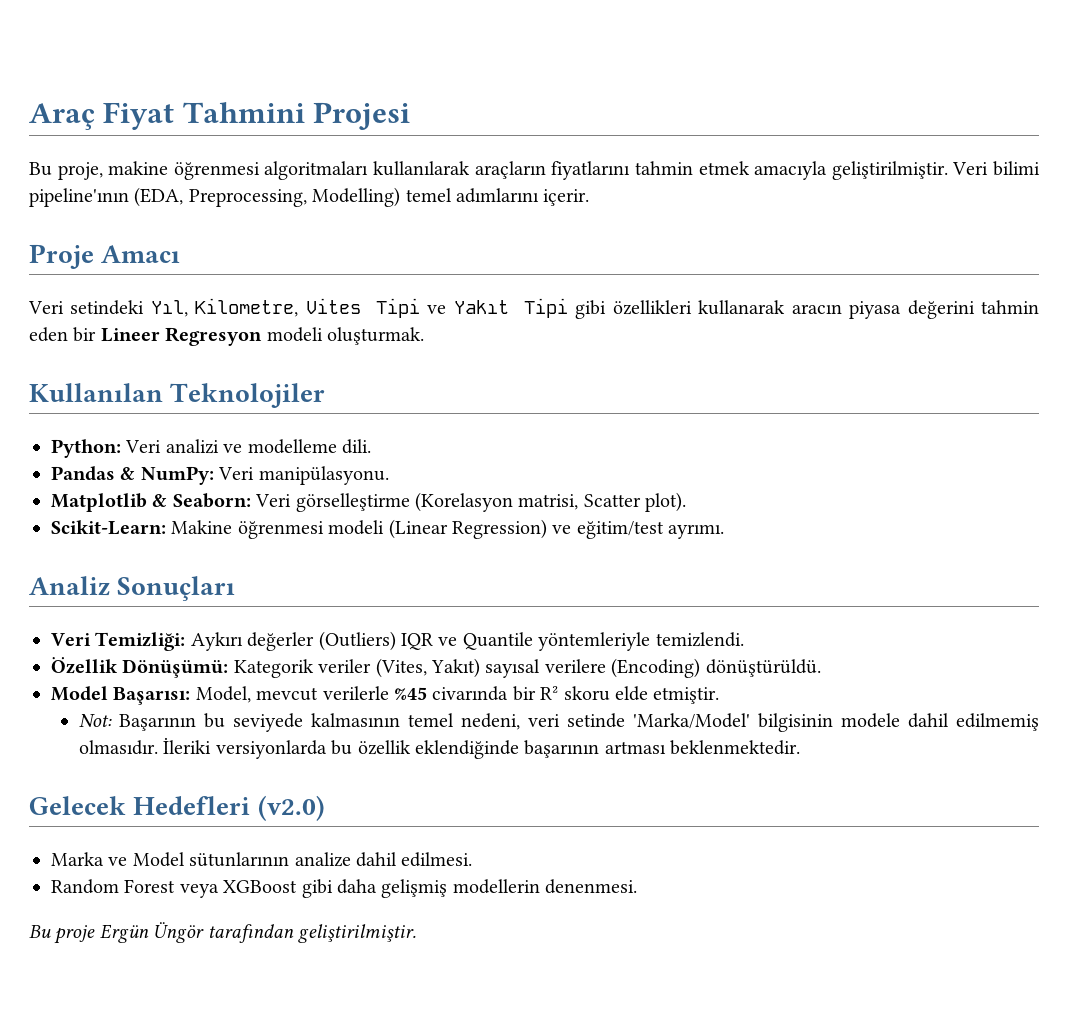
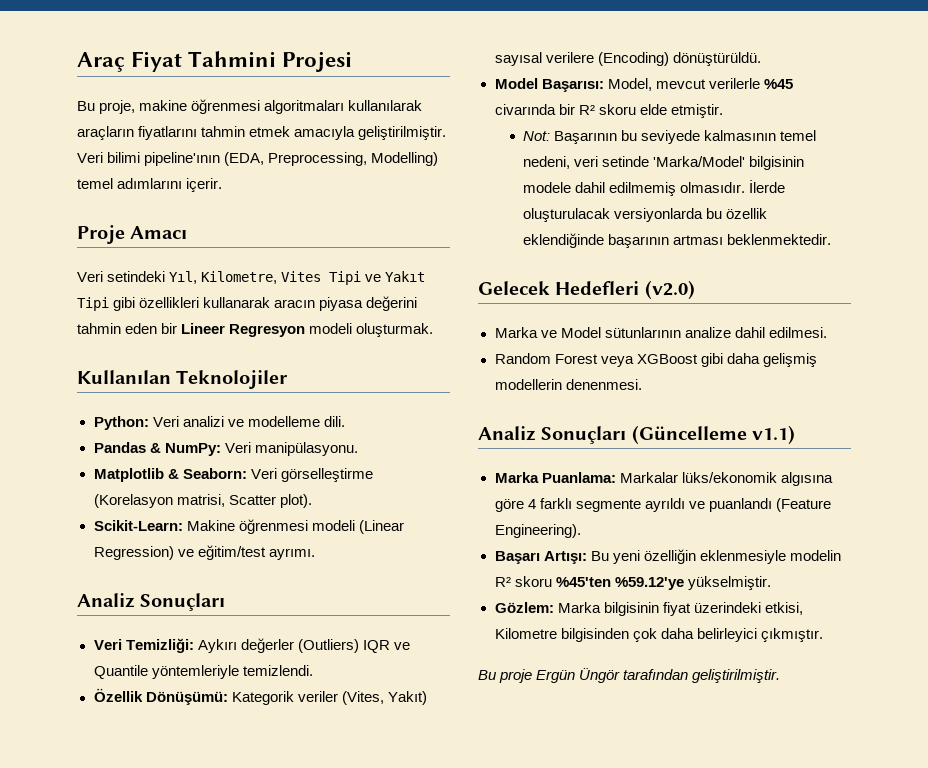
- İleriki versiyonlarda bu özellik eklendiğinde başarının artması beklenmektedir.
+ İlerde oluşturulacak versiyonlarda bu özellik eklendiğinde başarının artması beklenmektedir.
+ Analiz Sonuçları (Güncelleme v1.1)
+ Marka Puanlama: Markalar lüks/ekonomik algısına göre 4 farklı segmente ayrıldı ve puanlandı (Feature Engineering).
+ Başarı Artışı: Bu yeni özelliğin eklenmesiyle modelin R² skoru %45'ten %59.12'ye yükselmiştir.
+ Gözlem: Marka bilgisinin fiyat üzerindeki etkisi, Kilometre bilgisinden çok daha belirleyici çıkmıştır.

